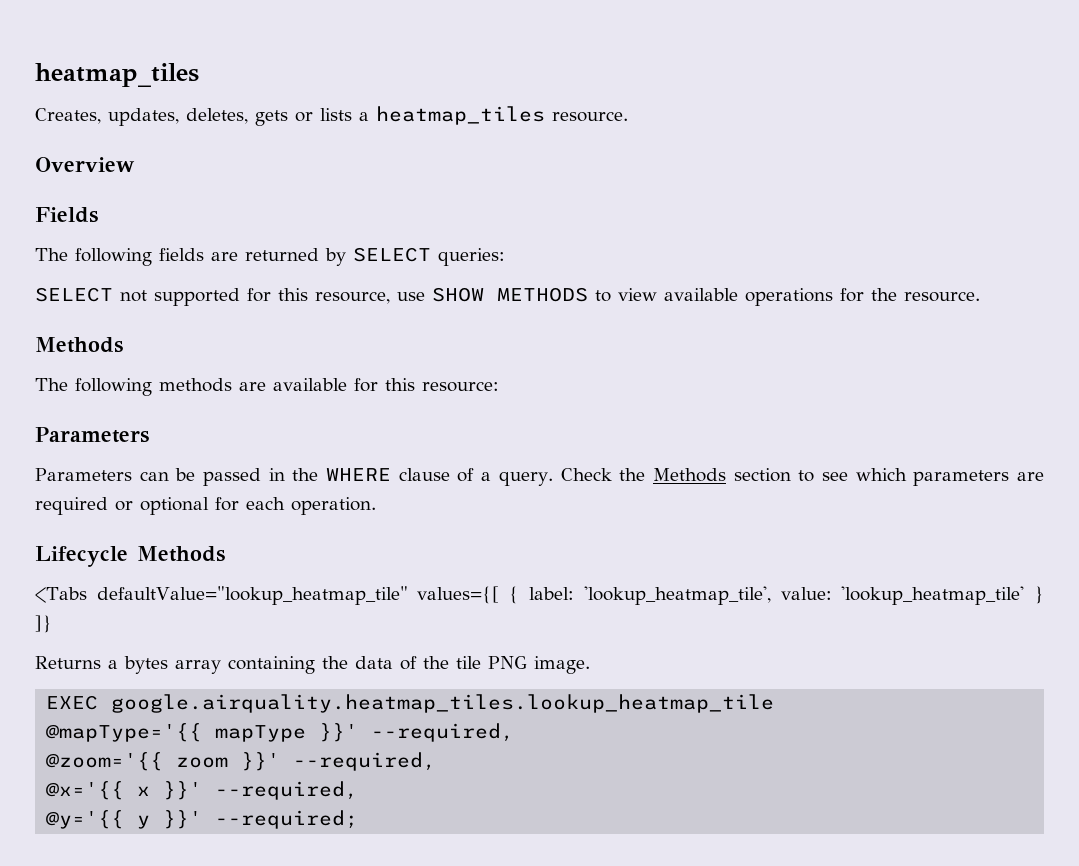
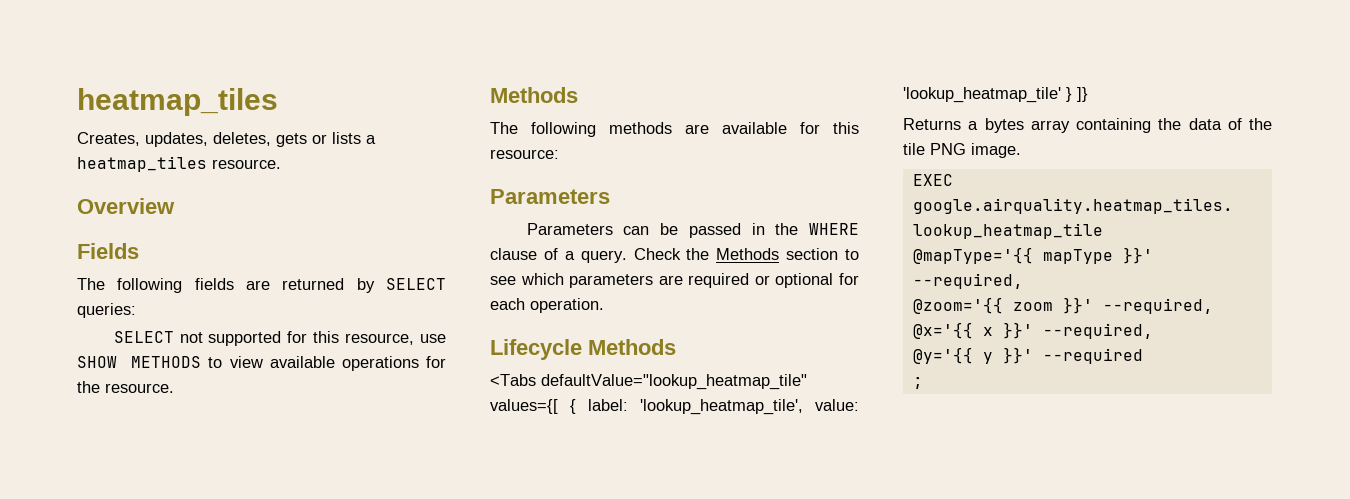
- @y='{{ y }}' --required;
+ @y='{{ y }}' --required
+ ;

